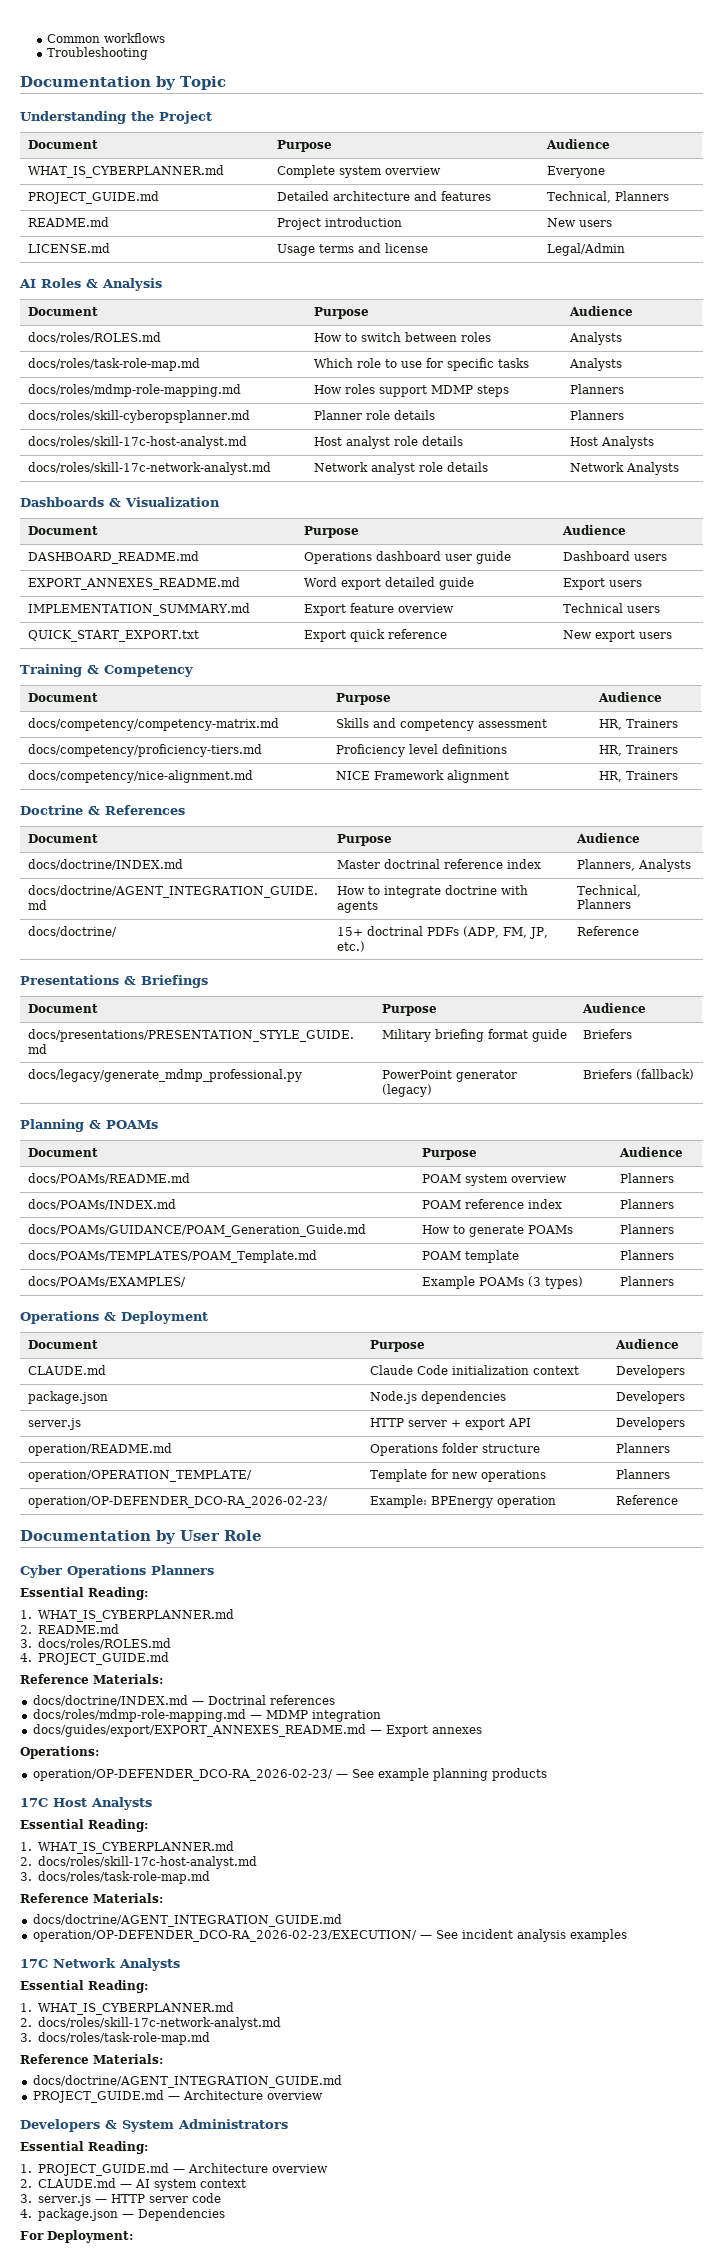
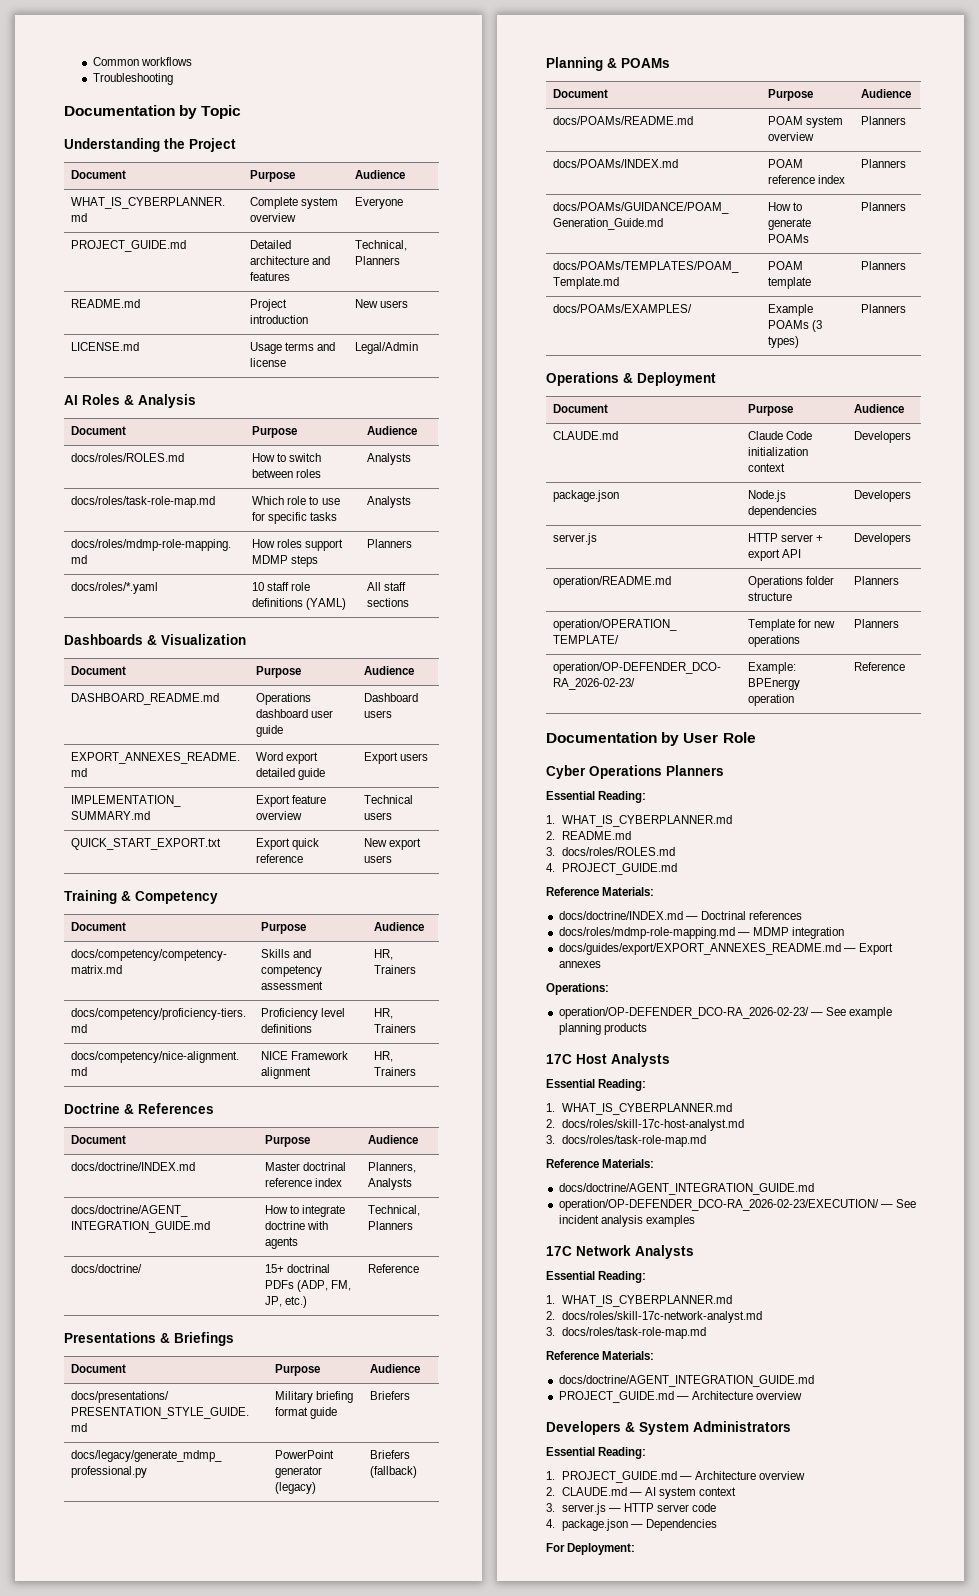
- docs/roles/skill-cyberopsplanner.md | Planner role details | Planners
- docs/roles/skill-17c-host-analyst.md | Host analyst role details | Host Analysts
- docs/roles/skill-17c-network-analyst.md | Network analyst role details | Network Analysts
+ docs/roles/*.yaml | 10 staff role definitions (YAML) | All staff sections

